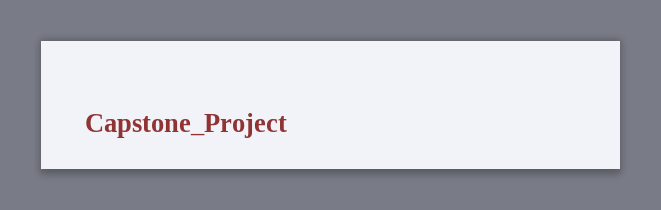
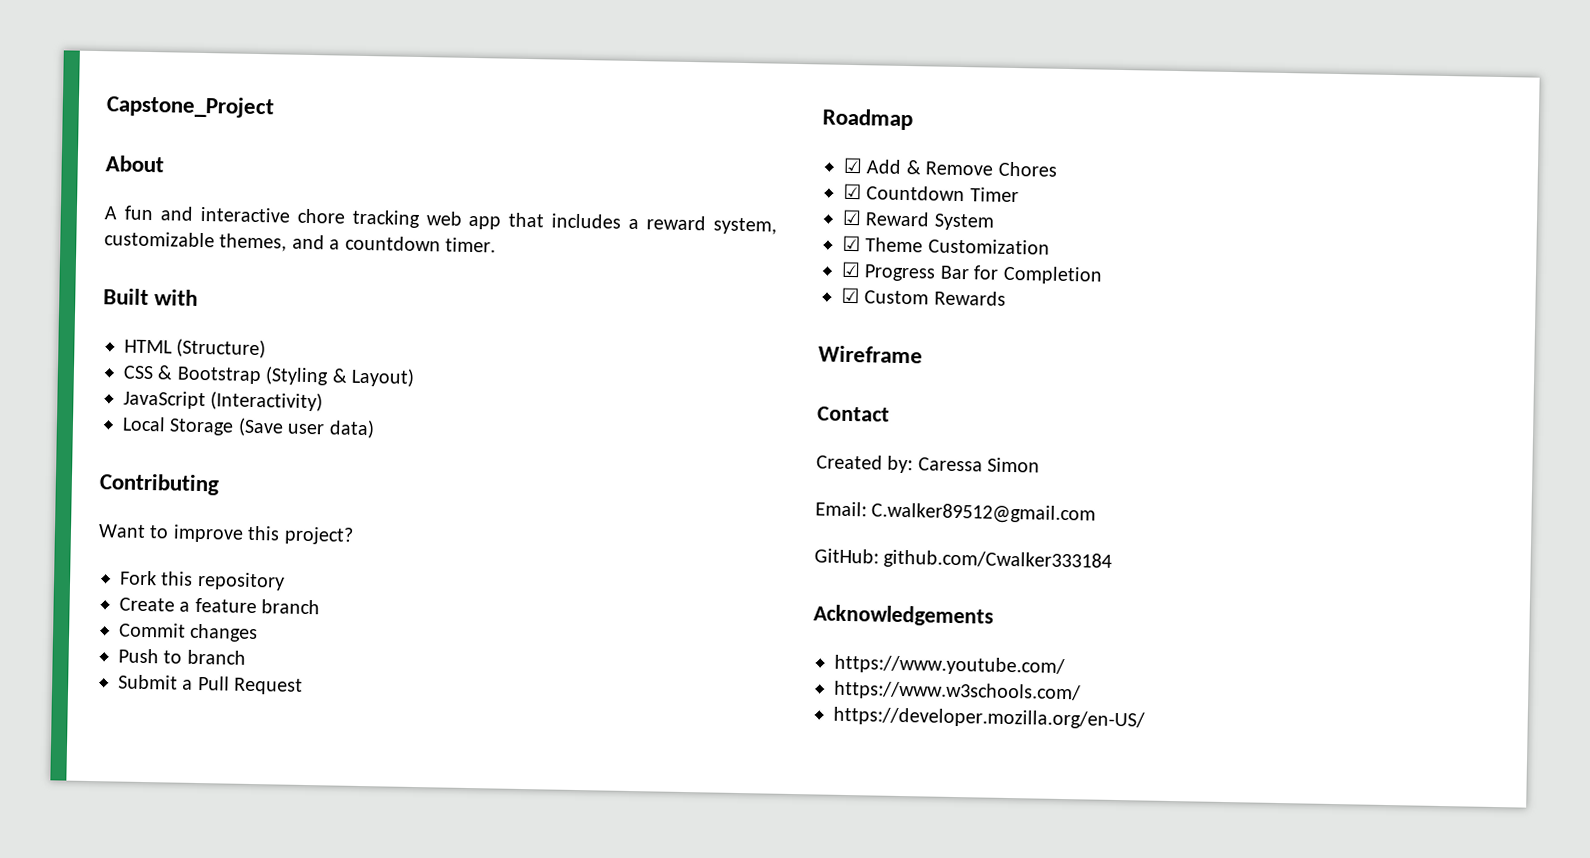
+ About
+ A fun and interactive chore tracking web app that includes a reward system, customizable themes, and a countdown timer.
+ Built with
+ HTML (Structure)
+ CSS & Bootstrap (Styling & Layout)
+ JavaScript (Interactivity)
+ Local Storage (Save user data)
+ Contributing
+ Want to improve this project?
+ Fork this repository
+ Create a feature branch
+ Commit changes
+ Push to branch
+ Submit a Pull Request
+ Roadmap
+ ☑ Add & Remove Chores
+ ☑ Countdown Timer
+ ☑ Reward System
+ ☑ Theme Customization
+ ☑ Progress Bar for Completion
+ ☑ Custom Rewards
+ Wireframe
+ Contact
+ Created by: Caressa Simon
+ Email: C.walker89512@gmail.com
+ GitHub: github.com/Cwalker333184
+ Acknowledgements
+ https://www.youtube.com/
+ https://www.w3schools.com/
+ https://developer.mozilla.org/en-US/

